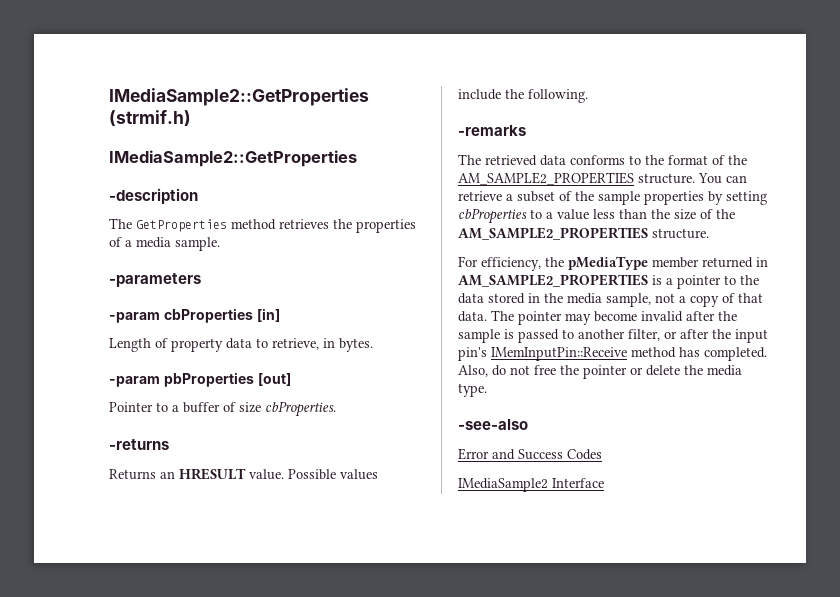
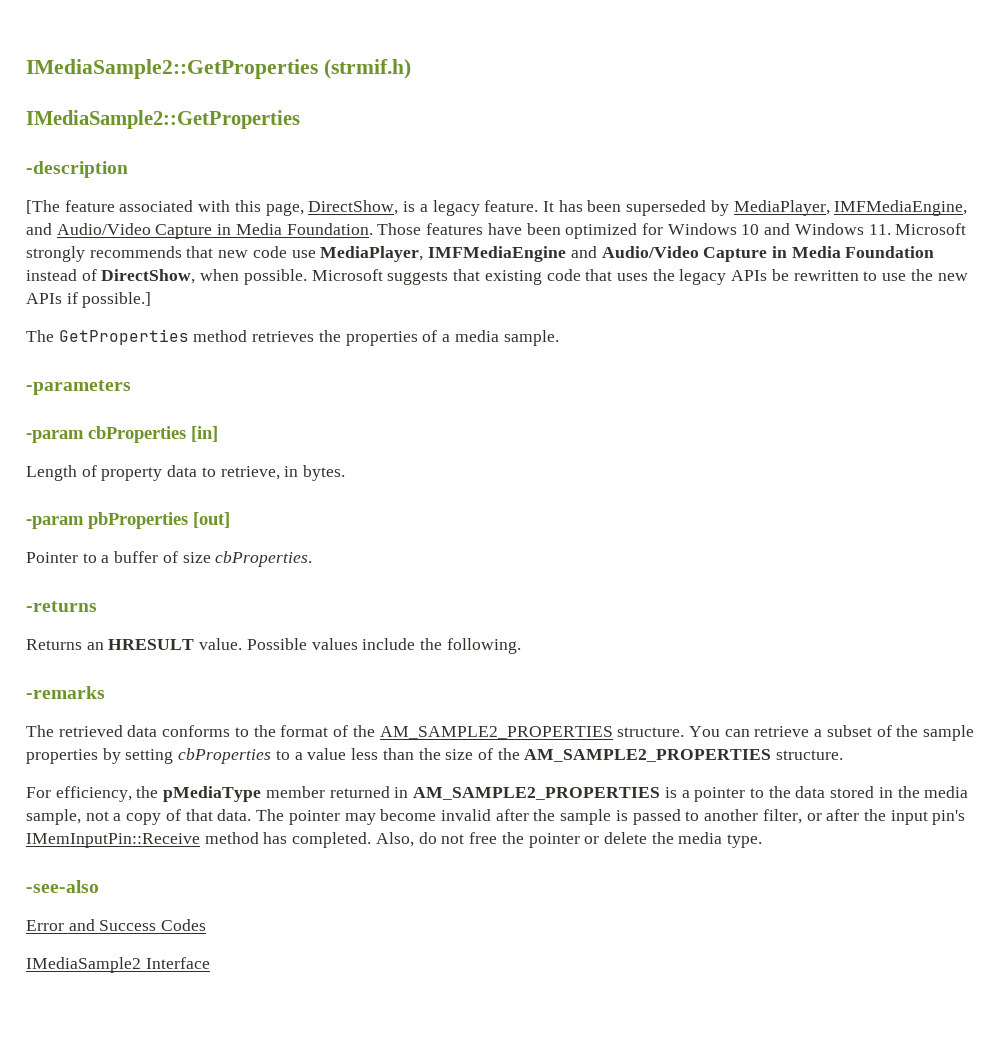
+ [The feature associated with this page, DirectShow, is a legacy feature. It has been superseded by MediaPlayer, IMFMediaEngine, and Audio/Video Capture in Media Foundation. Those features have been optimized for Windows 10 and Windows 11. Microsoft strongly recommends that new code use MediaPlayer, IMFMediaEngine and Audio/Video Capture in Media Foundation instead of DirectShow, when possible. Microsoft suggests that existing code that uses the legacy APIs be rewritten to use the new APIs if possible.]

